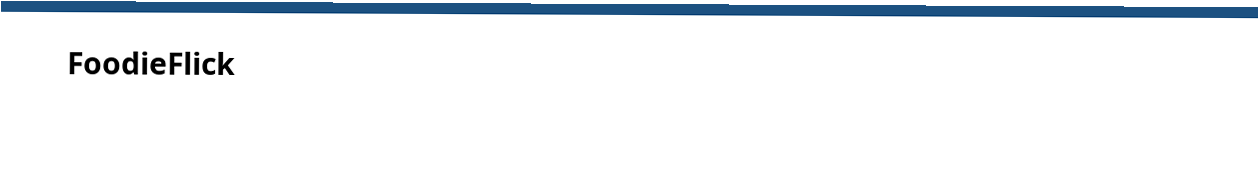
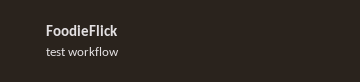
+ test workflow

